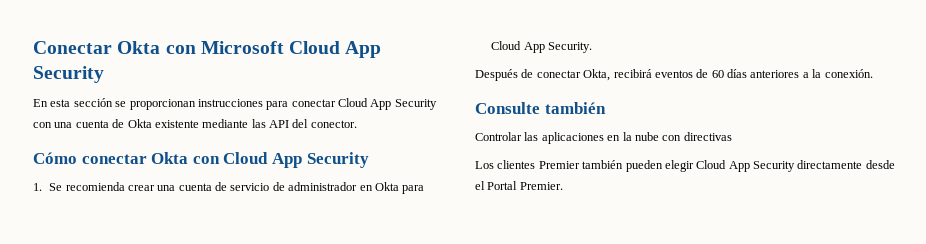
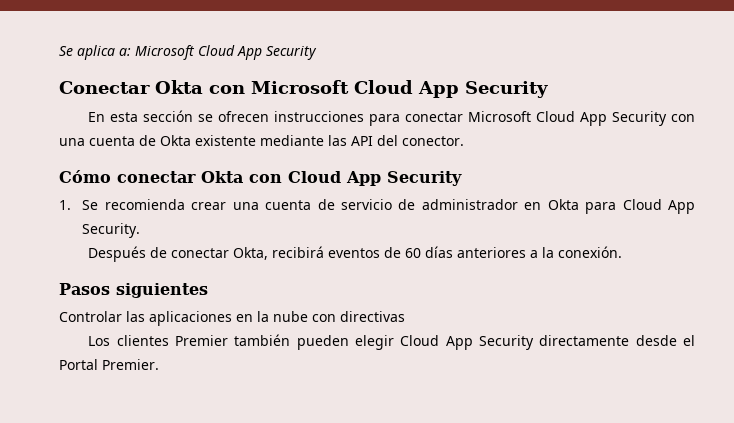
+ Se aplica a: Microsoft Cloud App Security
- En esta sección se proporcionan instrucciones para conectar Cloud App Security con una cuenta de Okta existente mediante las API del conector.
+ En esta sección se ofrecen instrucciones para conectar Microsoft Cloud App Security con una cuenta de Okta existente mediante las API del conector.
- Consulte también
+ Pasos siguientes

